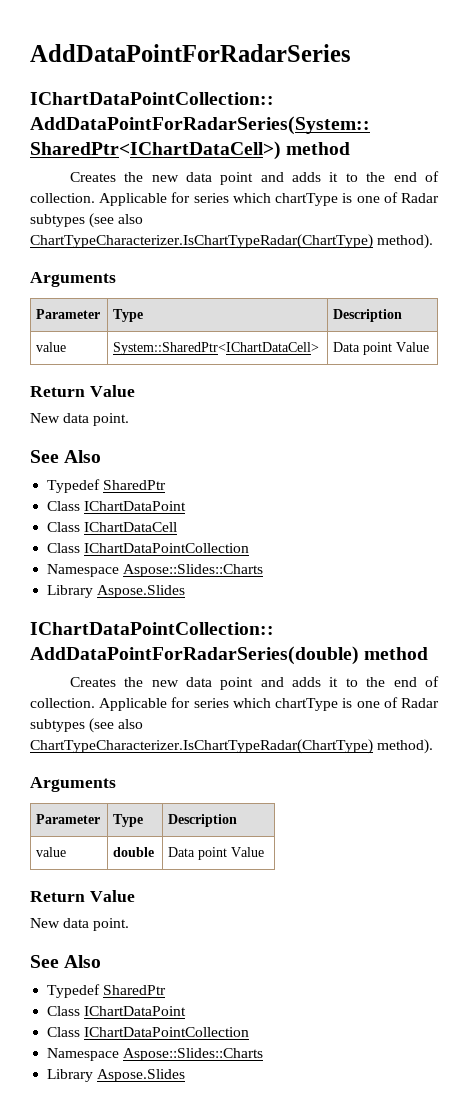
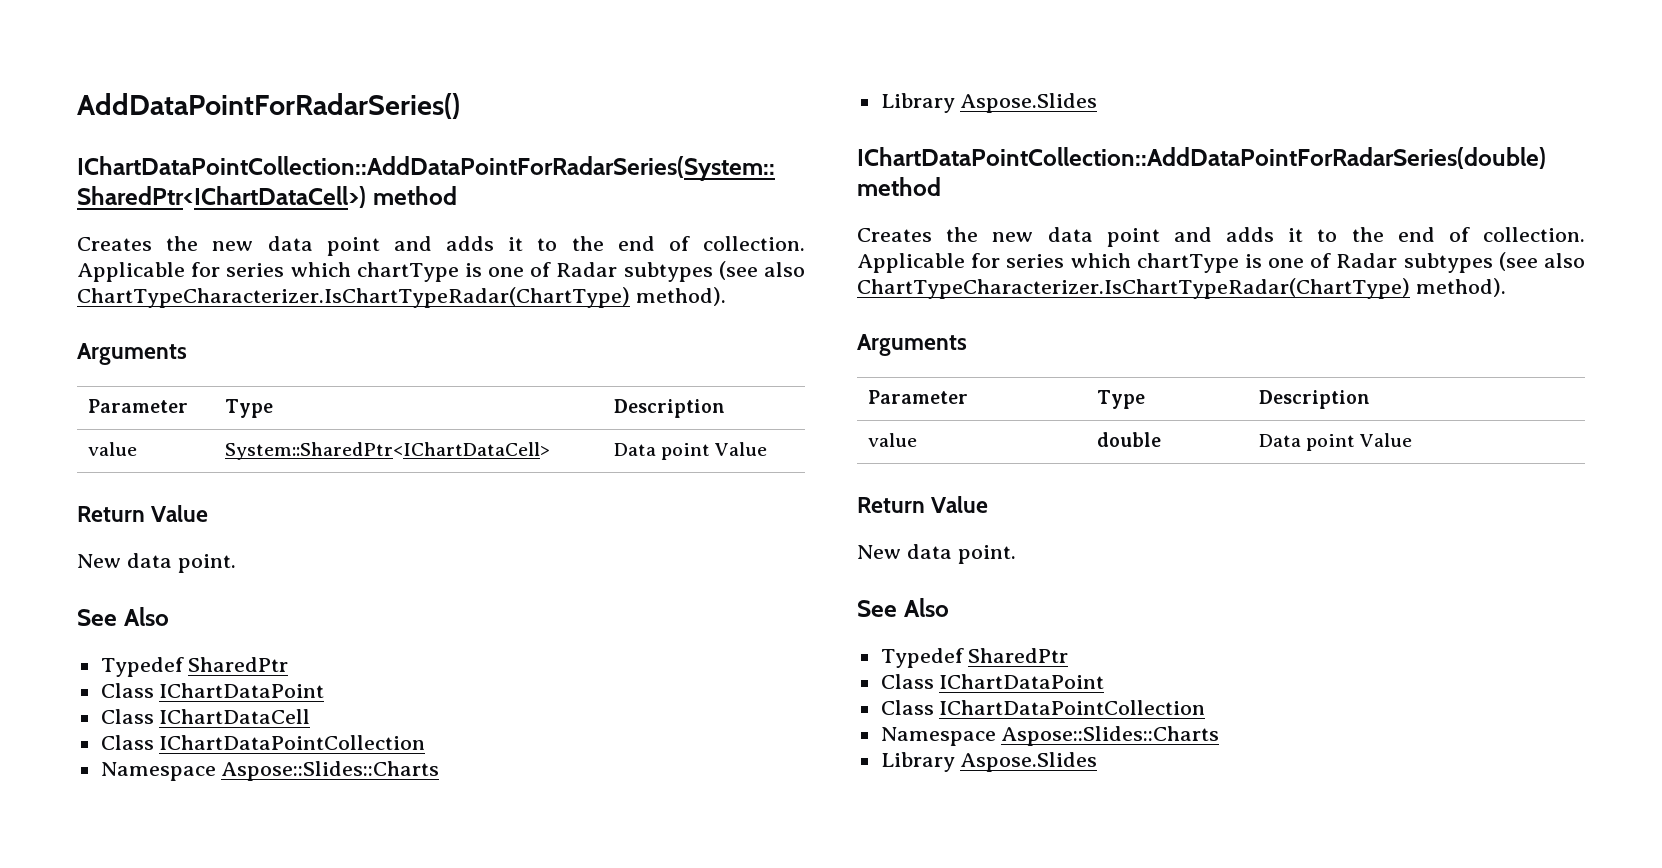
- AddDataPointForRadarSeries
+ AddDataPointForRadarSeries()

